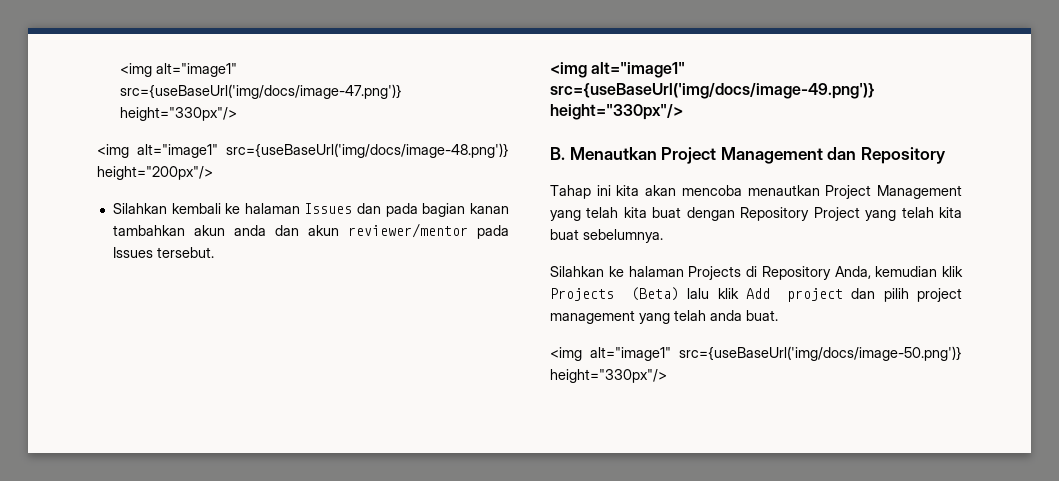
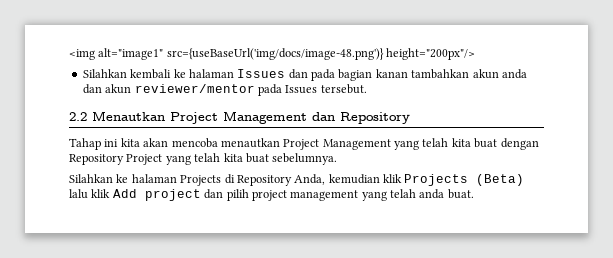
- <img alt="image1" src={useBaseUrl('img/docs/image-47.png')} height="330px"/>
- <img alt="image1" src={useBaseUrl('img/docs/image-49.png')} height="330px"/>
- B. Menautkan Project Management dan Repository
+ 2.2 Menautkan Project Management dan Repository
- <img alt="image1" src={useBaseUrl('img/docs/image-50.png')} height="330px"/>

